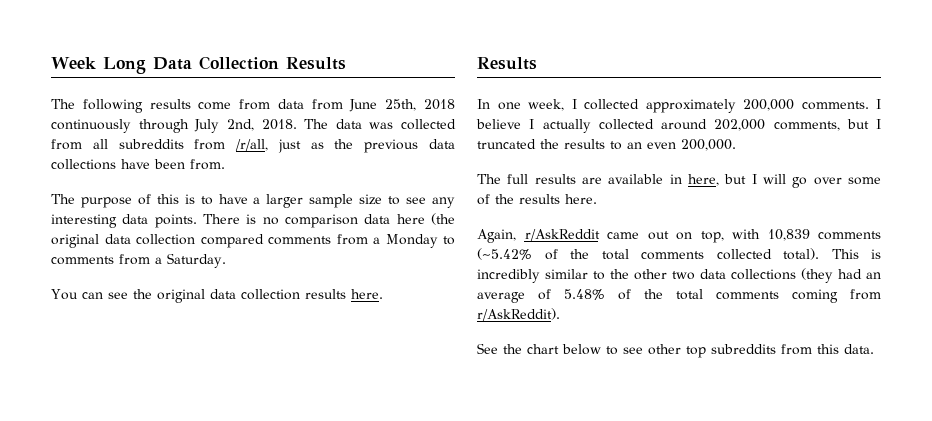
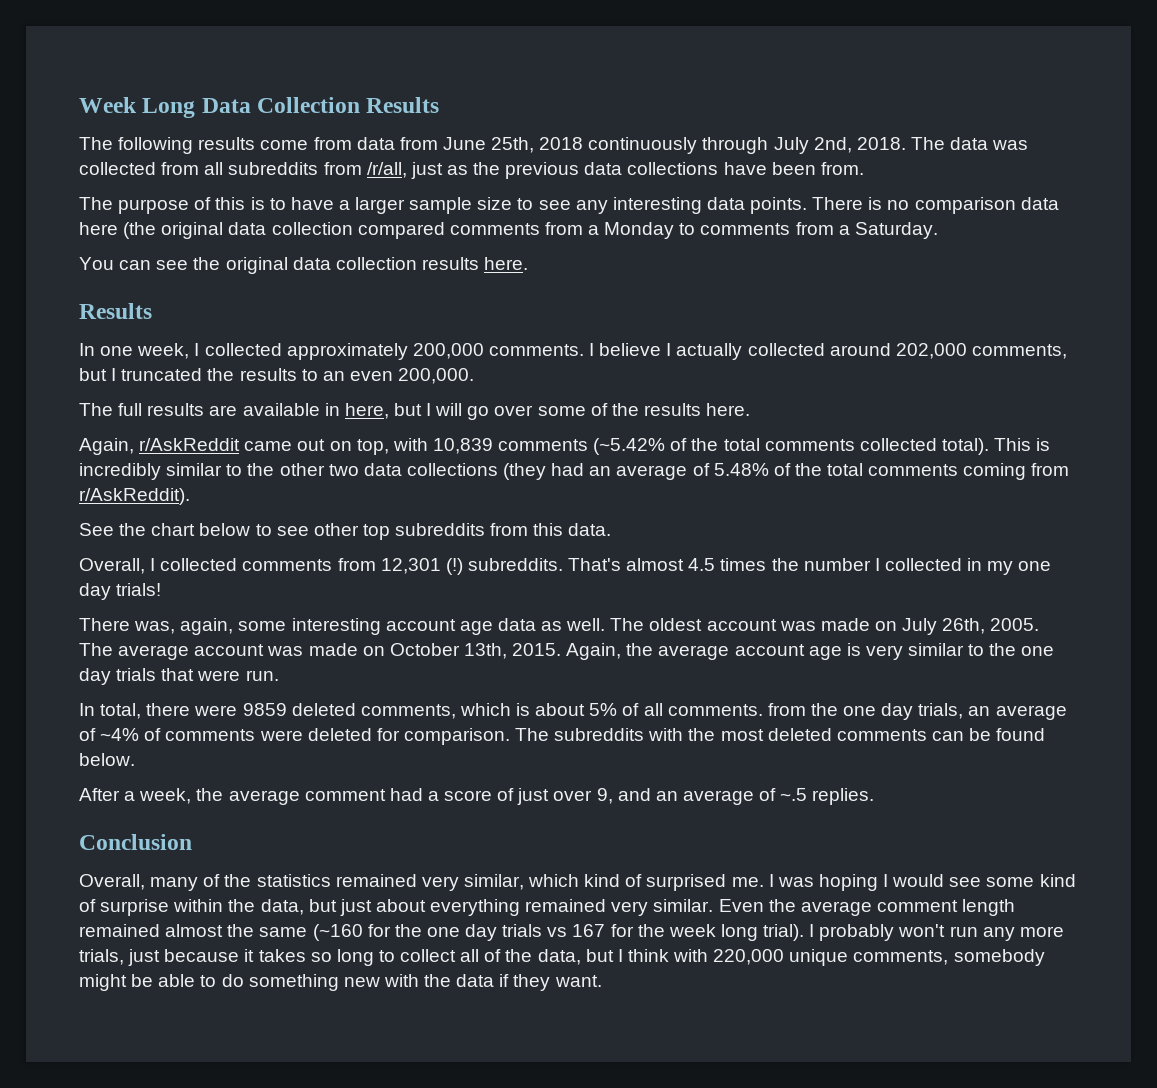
+ Overall, I collected comments from 12,301 (!) subreddits. That's almost 4.5 times the number I collected in my one day trials!
+ There was, again, some interesting account age data as well. The oldest account was made on July 26th, 2005. The average account was made on October 13th, 2015. Again, the average account age is very similar to the one day trials that were run.
+ In total, there were 9859 deleted comments, which is about 5% of all comments. from the one day trials, an average of ~4% of comments were deleted for comparison. The subreddits with the most deleted comments can be found below.
+ After a week, the average comment had a score of just over 9, and an average of ~.5 replies.
+ Conclusion
+ Overall, many of the statistics remained very similar, which kind of surprised me. I was hoping I would see some kind of surprise within the data, but just about everything remained very similar. Even the average comment length remained almost the same (~160 for the one day trials vs 167 for the week long trial). I probably won't run any more trials, just because it takes so long to collect all of the data, but I think with 220,000 unique comments, somebody might be able to do something new with the data if they want.

